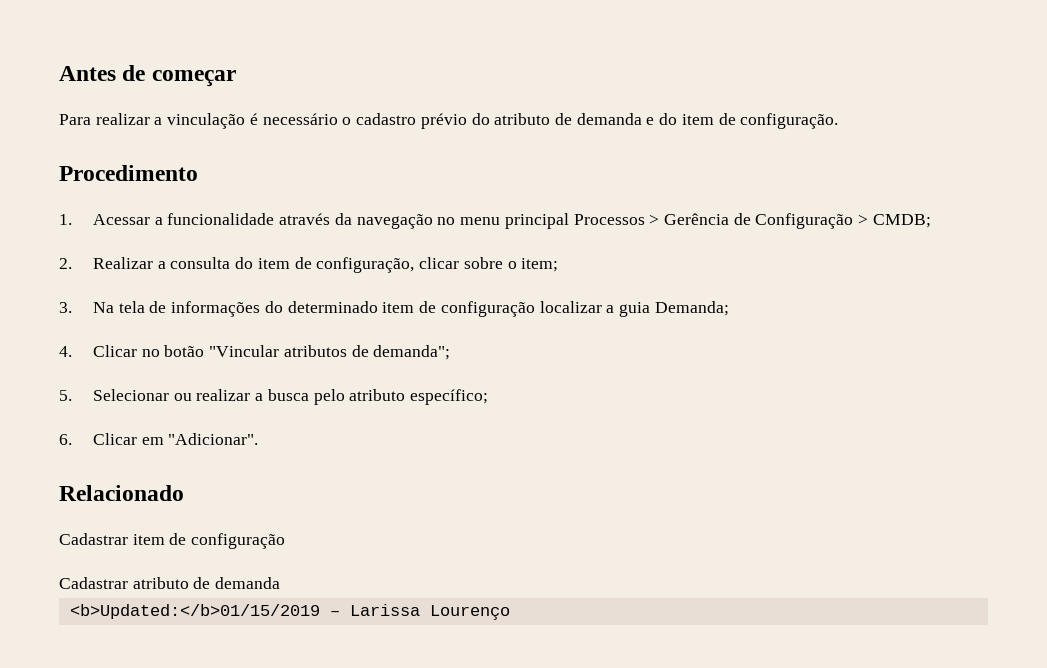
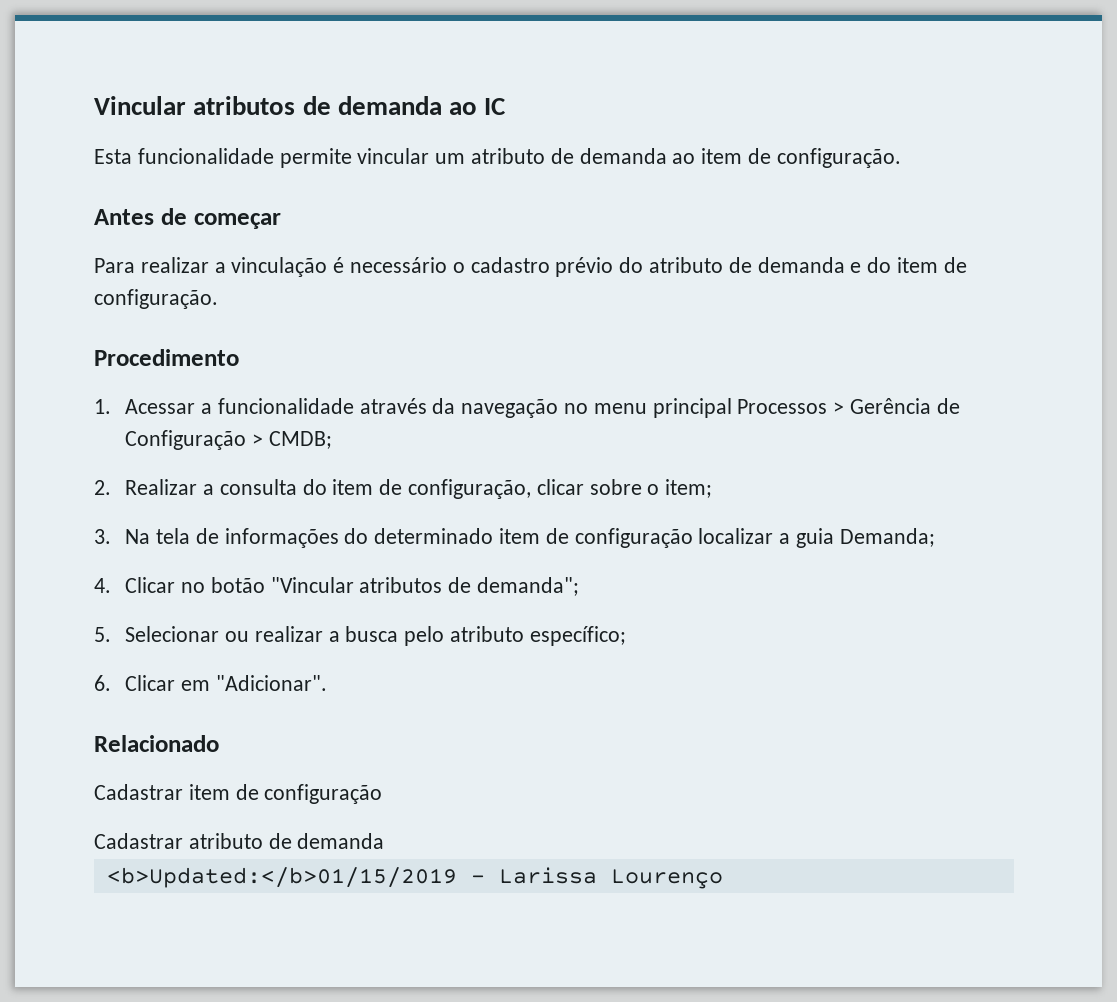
+ Vincular atributos de demanda ao IC
+ Esta funcionalidade permite vincular um atributo de demanda ao item de configuração.

